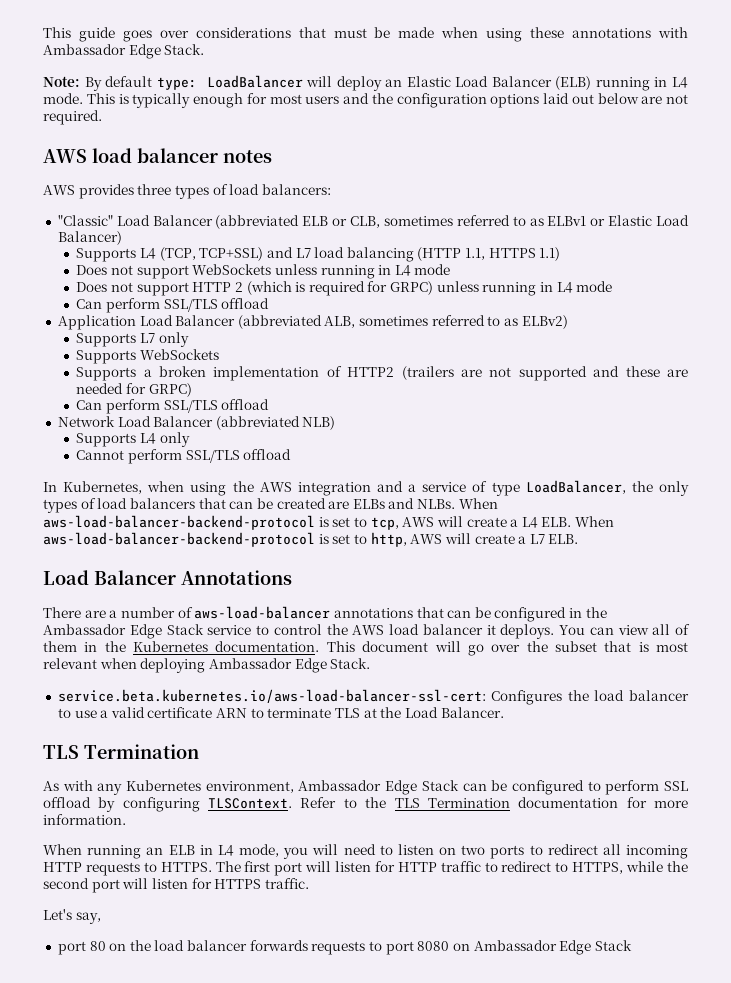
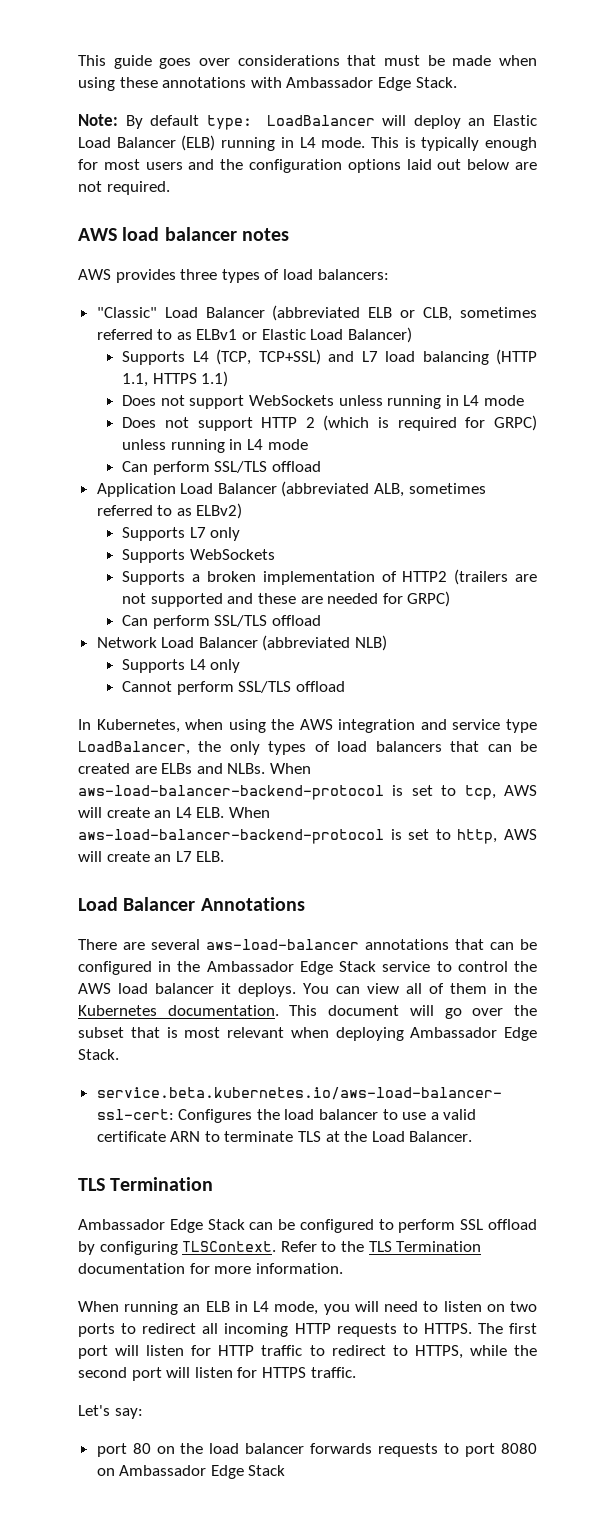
- In Kubernetes, when using the AWS integration and a service of type LoadBalancer, the only types of load balancers that can be created are ELBs and NLBs.
+ In Kubernetes, when using the AWS integration and service type LoadBalancer, the only types of load balancers that can be created are ELBs and NLBs.
- When aws-load-balancer-backend-protocol is set to tcp, AWS will create a L4 ELB. When aws-load-balancer-backend-protocol is set to http, AWS will create a L7 ELB.
+ When aws-load-balancer-backend-protocol is set to tcp, AWS will create an L4 ELB. When aws-load-balancer-backend-protocol is set to http, AWS will create an L7 ELB.
- There are a number of aws-load-balancer annotations that can be configured in the Ambassador Edge Stack service to control the AWS load balancer it deploys.
+ There are several aws-load-balancer annotations that can be configured in the Ambassador Edge Stack service to control the AWS load balancer it deploys.
- As with any Kubernetes environment, Ambassador Edge Stack can be configured to perform SSL offload by configuring TLSContext.
+ Ambassador Edge Stack can be configured to perform SSL offload by configuring TLSContext.
- Let's say,
+ Let's say:

